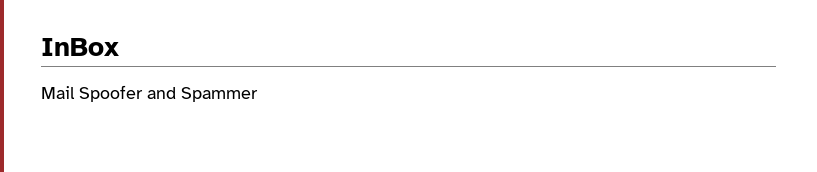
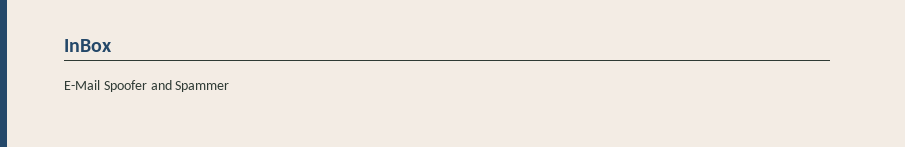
- Mail Spoofer and Spammer
+ E-Mail Spoofer and Spammer

